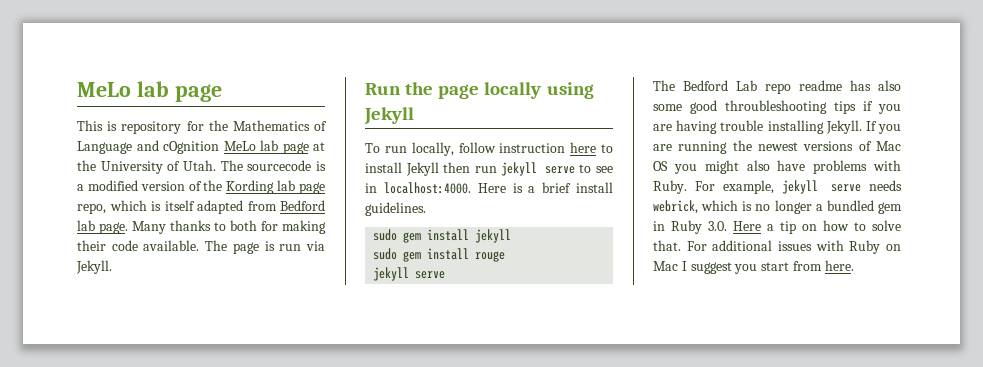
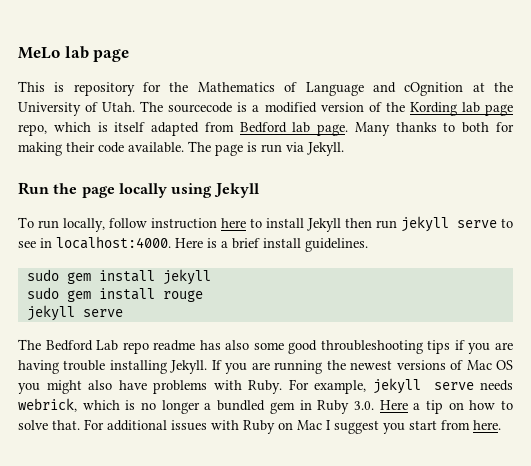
- This is repository for the Mathematics of Language and cOgnition MeLo lab page at the University of Utah.
+ This is repository for the Mathematics of Language and cOgnition at the University of Utah.

